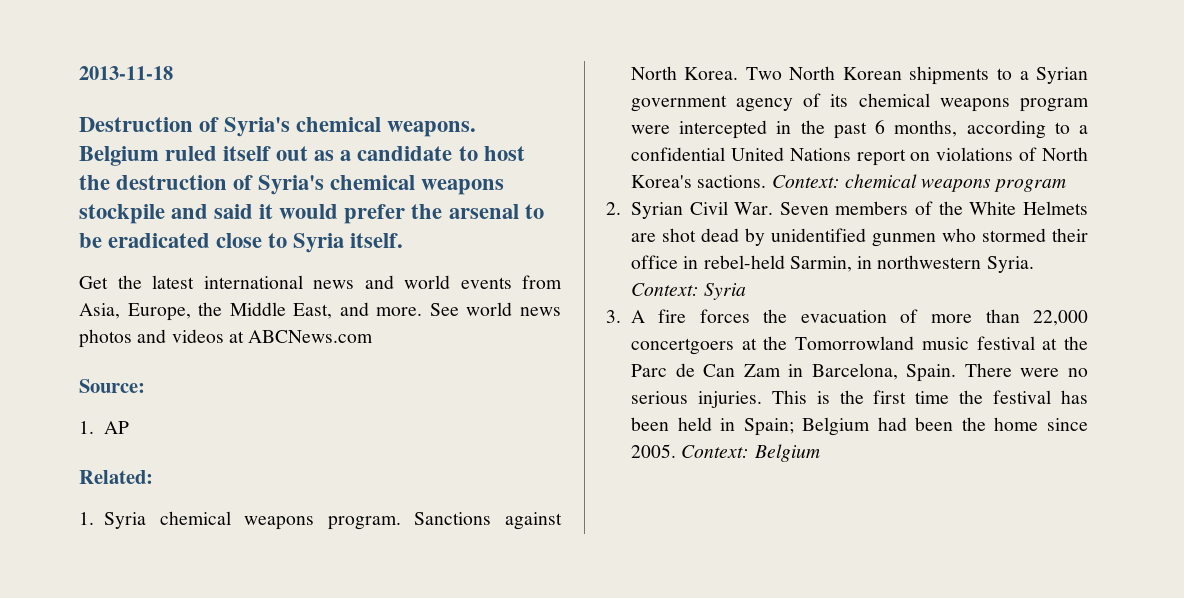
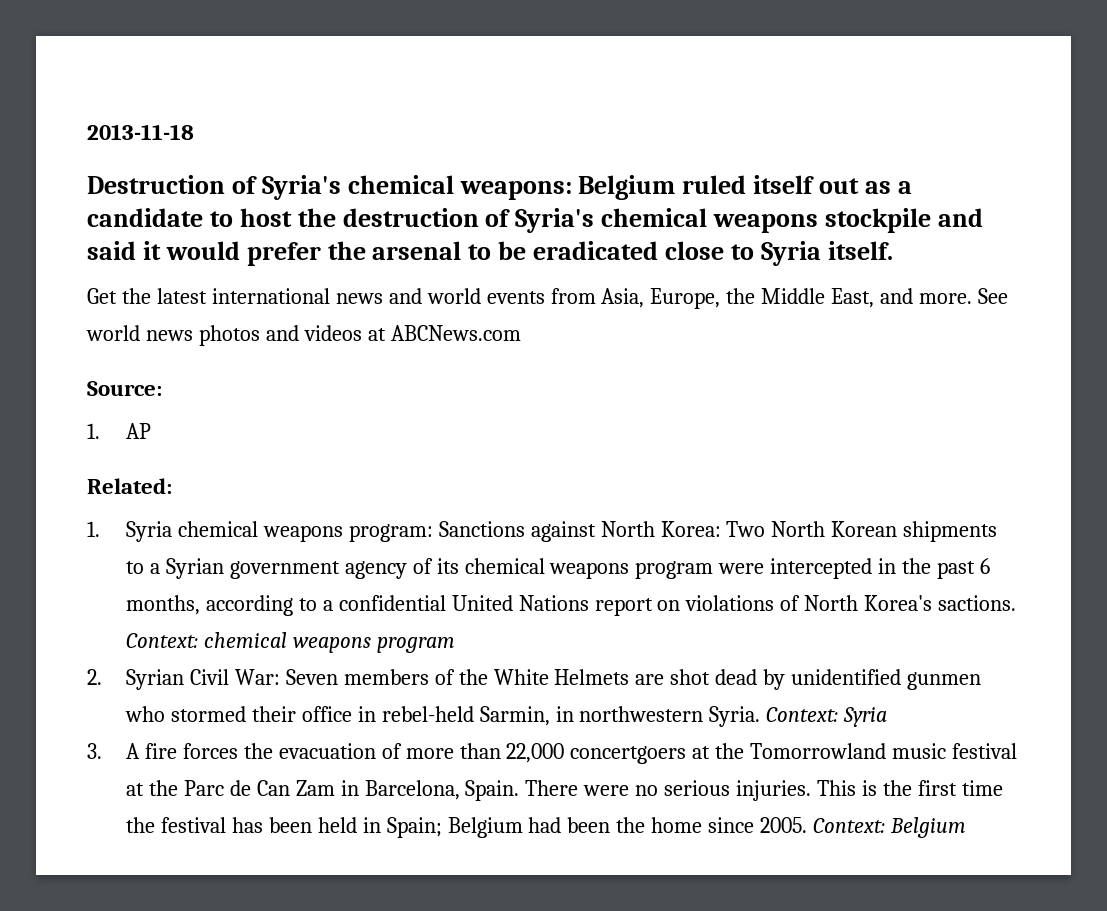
- Destruction of Syria's chemical weapons. Belgium ruled itself out as a candidate to host the destruction of Syria's chemical weapons stockpile and said it would prefer the arsenal to be eradicated close to Syria itself.
+ Destruction of Syria's chemical weapons: Belgium ruled itself out as a candidate to host the destruction of Syria's chemical weapons stockpile and said it would prefer the arsenal to be eradicated close to Syria itself.
- 1. Syria chemical weapons program. Sanctions against North Korea. Two North Korean shipments to a Syrian government agency of its chemical weapons program were intercepted in the past 6 months, according to a confidential United Nations report on violations of North Korea's sactions.
+ 1. Syria chemical weapons program: Sanctions against North Korea: Two North Korean shipments to a Syrian government agency of its chemical weapons program were intercepted in the past 6 months, according to a confidential United Nations report on violations of North Korea's sactions.
- 2. Syrian Civil War. Seven members of the White Helmets are shot dead by unidentified gunmen who stormed their office in rebel-held Sarmin, in northwestern Syria.
+ 2. Syrian Civil War: Seven members of the White Helmets are shot dead by unidentified gunmen who stormed their office in rebel-held Sarmin, in northwestern Syria.

